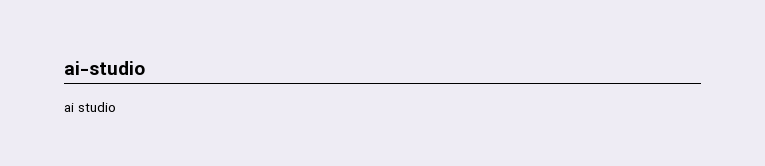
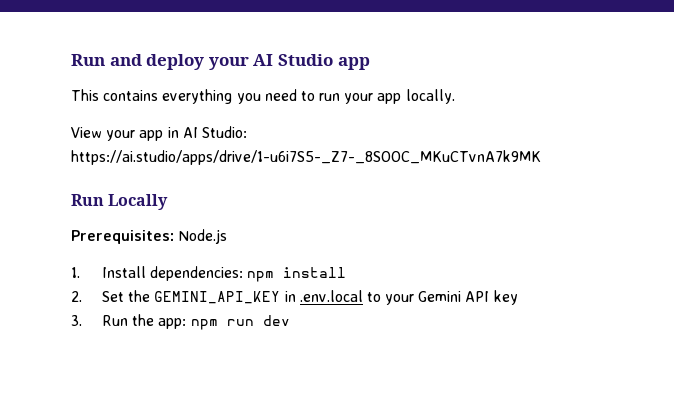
- ai-studio
- ai studio
+ Run and deploy your AI Studio app
+ This contains everything you need to run your app locally.
+ View your app in AI Studio: https://ai.studio/apps/drive/1-u6i7S5-_Z7-_8SOOC_MKuCTvnA7k9MK
+ Run Locally
+ Prerequisites: Node.js
+ 1. Install dependencies: npm install
+ 2. Set the GEMINI_API_KEY in .env.local to your Gemini API key
+ 3. Run the app: npm run dev

